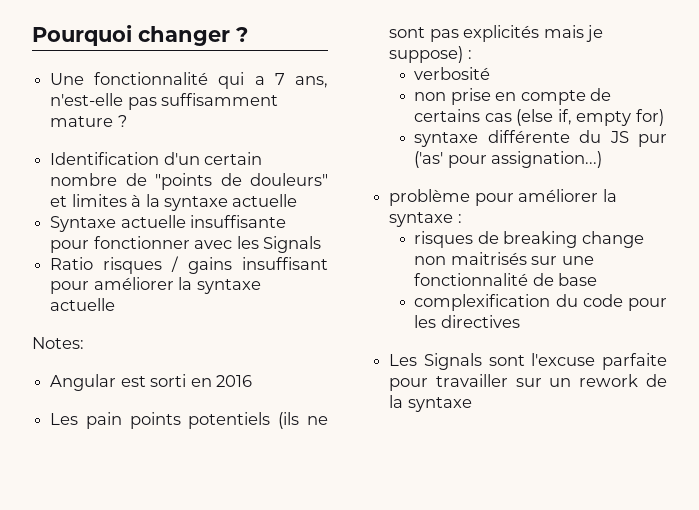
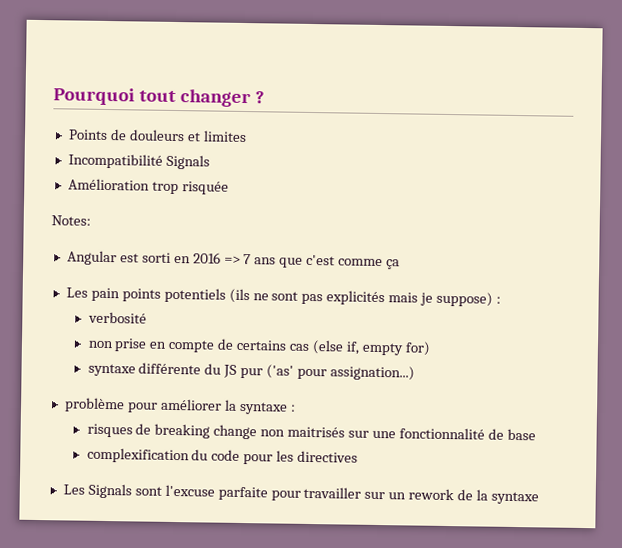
- Pourquoi changer ?
+ Pourquoi tout changer ?
- Une fonctionnalité qui a 7 ans, n'est-elle pas suffisamment mature ?
- Identification d'un certain nombre de "points de douleurs" et limites à la syntaxe actuelle
- Syntaxe actuelle insuffisante pour fonctionner avec les Signals
- Ratio risques / gains insuffisant pour améliorer la syntaxe actuelle
+ Points de douleurs et limites
+ Incompatibilité Signals
+ Amélioration trop risquée
- Angular est sorti en 2016
+ Angular est sorti en 2016 => 7 ans que c'est comme ça

